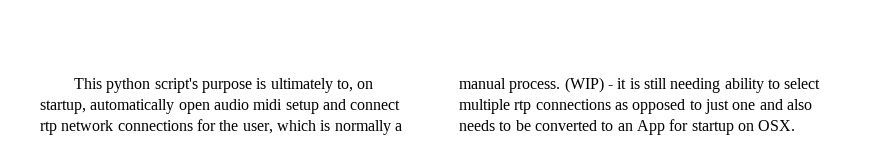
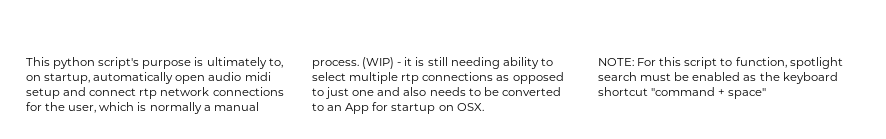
+ NOTE: For this script to function, spotlight search must be enabled as the keyboard shortcut "command + space"

